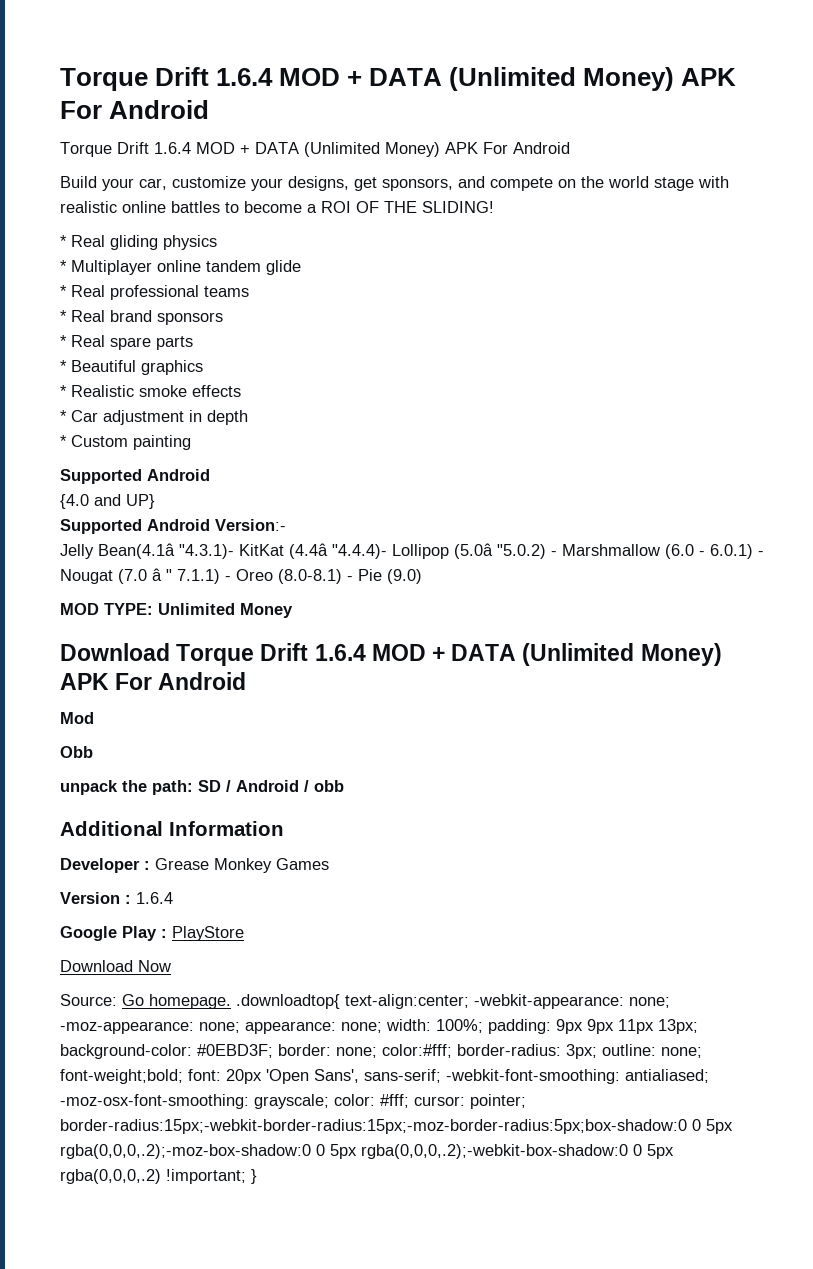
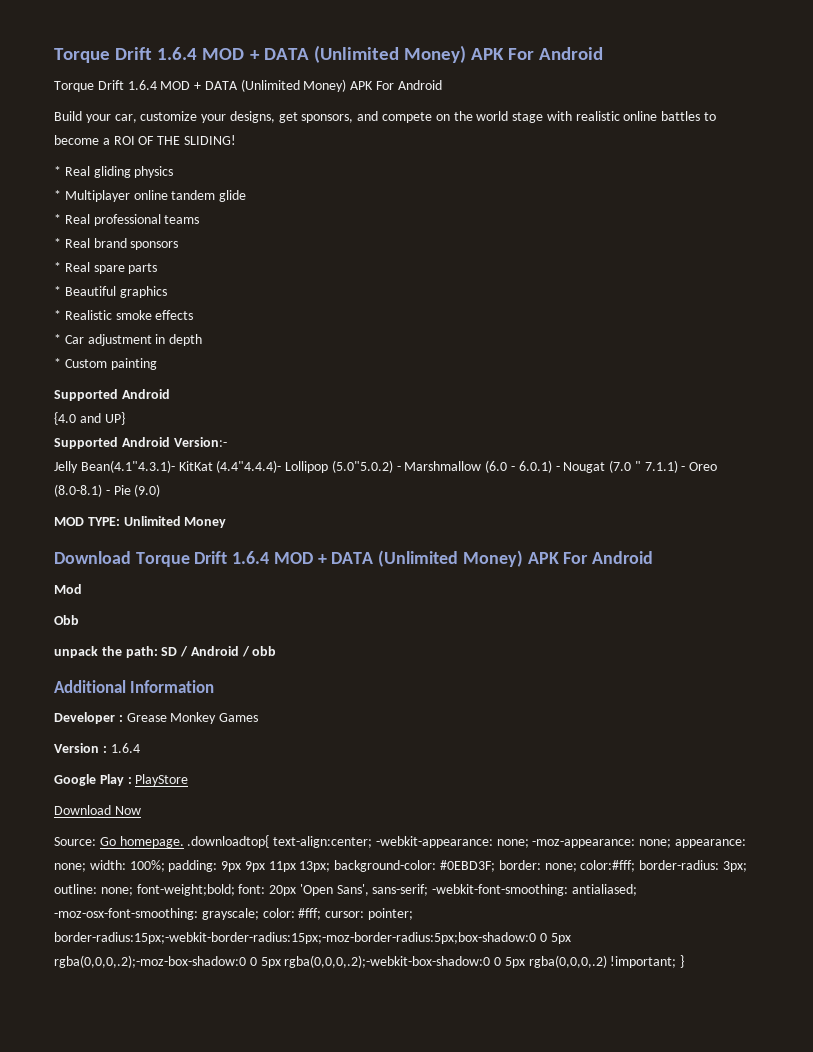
- Jelly Bean(4.1â "4.3.1)- KitKat (4.4â "4.4.4)- Lollipop (5.0â "5.0.2) - Marshmallow (6.0 - 6.0.1) - Nougat (7.0 â " 7.1.1) - Oreo (8.0-8.1) - Pie (9.0)
+ Jelly Bean(4.1"4.3.1)- KitKat (4.4"4.4.4)- Lollipop (5.0"5.0.2) - Marshmallow (6.0 - 6.0.1) - Nougat (7.0 " 7.1.1) - Oreo (8.0-8.1) - Pie (9.0)

